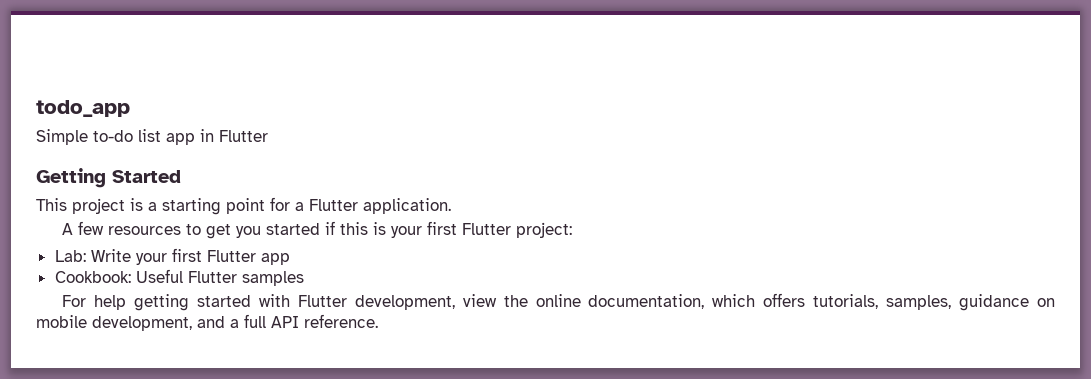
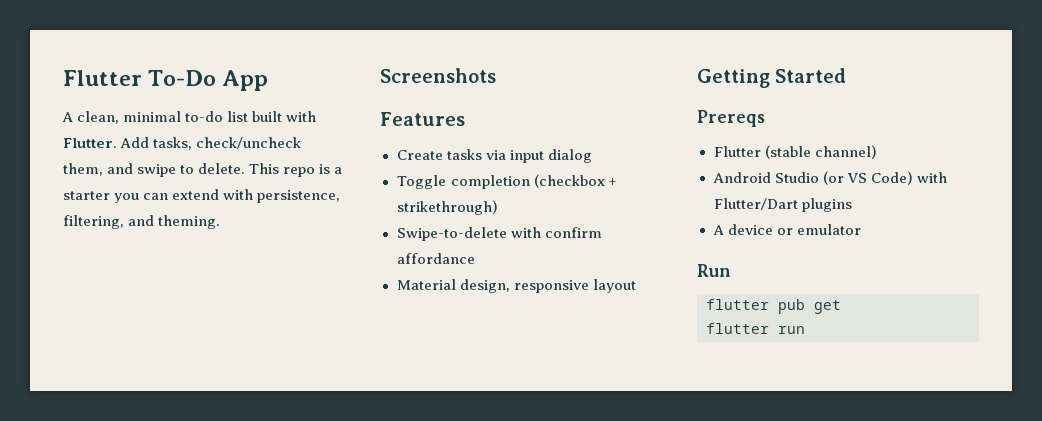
- todo_app
- Simple to-do list app in Flutter
+ Flutter To-Do App
+ A clean, minimal to-do list built with Flutter. Add tasks, check/uncheck them, and swipe to delete. This repo is a starter you can extend with persistence, filtering, and theming.
+ Screenshots
+ Features
+ Create tasks via input dialog
+ Toggle completion (checkbox + strikethrough)
+ Swipe-to-delete with confirm affordance
+ Material design, responsive layout
  Getting Started
- This project is a starting point for a Flutter application.
- A few resources to get you started if this is your first Flutter project:
- Lab: Write your first Flutter app
- Cookbook: Useful Flutter samples
- For help getting started with Flutter development, view the online documentation, which offers tutorials, samples, guidance on mobile development, and a full API reference.
+ Prereqs
+ Flutter (stable channel)
+ Android Studio (or VS Code) with Flutter/Dart plugins
+ A device or emulator
+ Run
+ flutter pub get
+ flutter run

